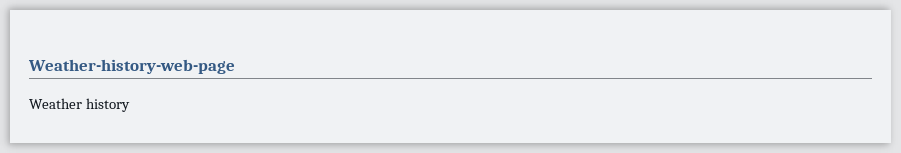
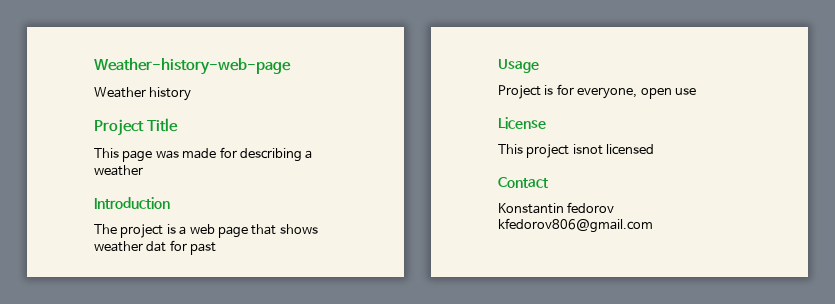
+ Project Title
+ This page was made for describing a weather
+ Introduction
+ The project is a web page that shows weather dat for past
+ Usage
+ Project is for everyone, open use
+ License
+ This project isnot licensed
+ Contact
+ Konstantin fedorov kfedorov806@gmail.com

